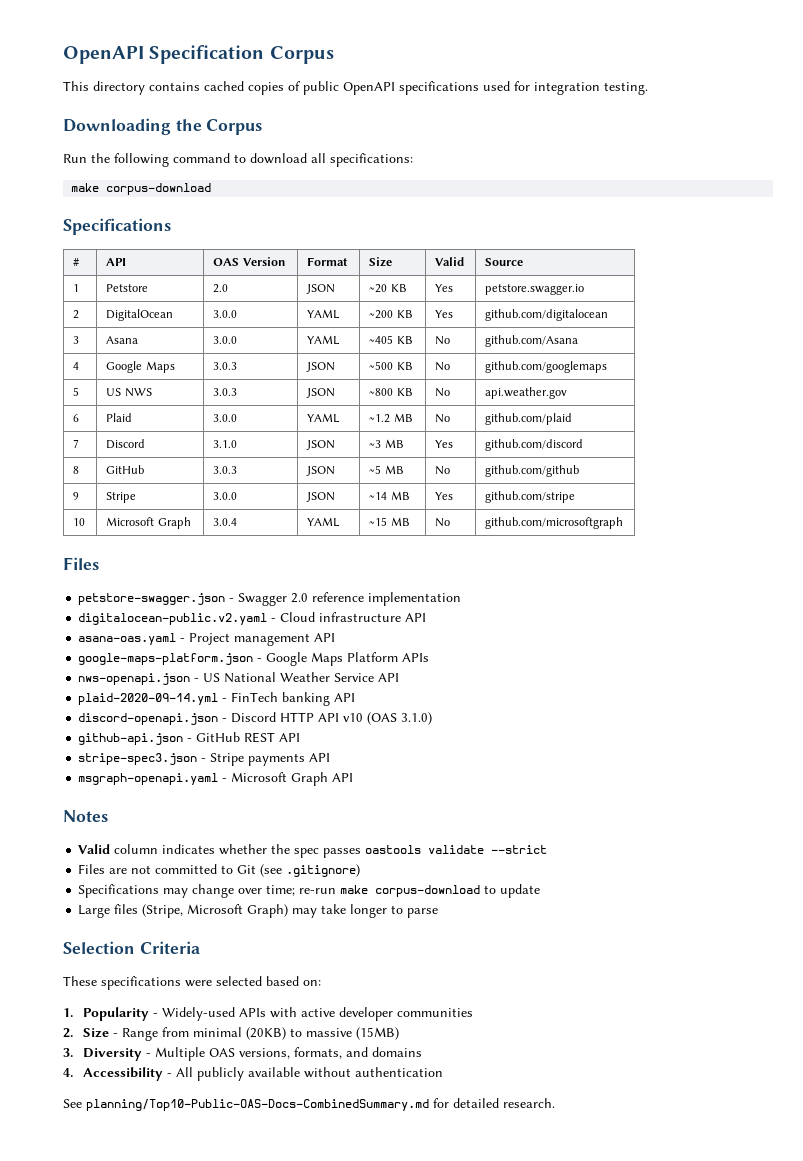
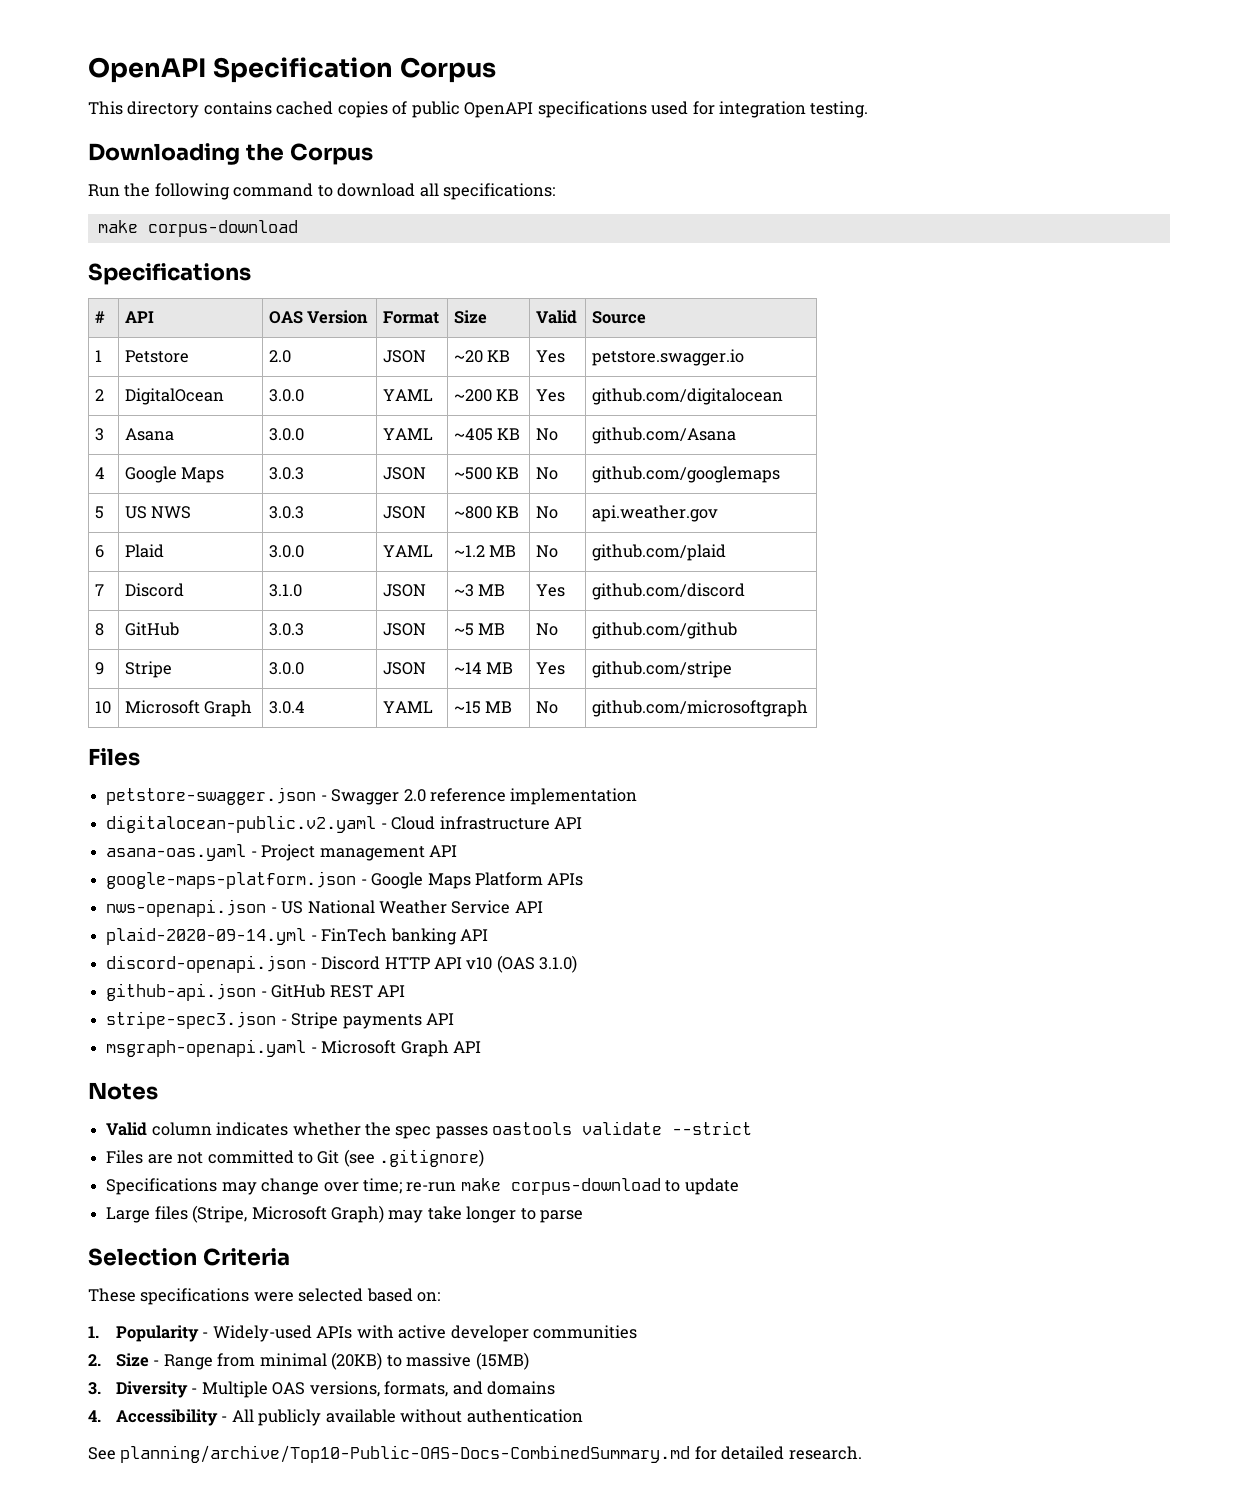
- See planning/Top10-Public-OAS-Docs-CombinedSummary.md for detailed research.
+ See planning/archive/Top10-Public-OAS-Docs-CombinedSummary.md for detailed research.

